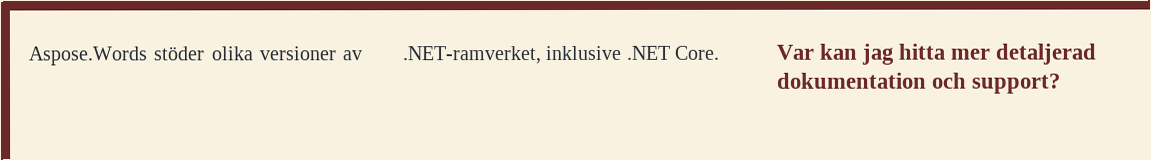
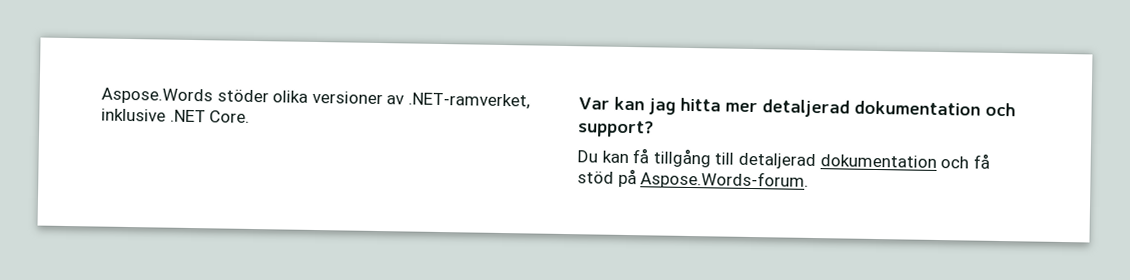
+ Du kan få tillgång till detaljerad dokumentation och få stöd på Aspose.Words-forum.

